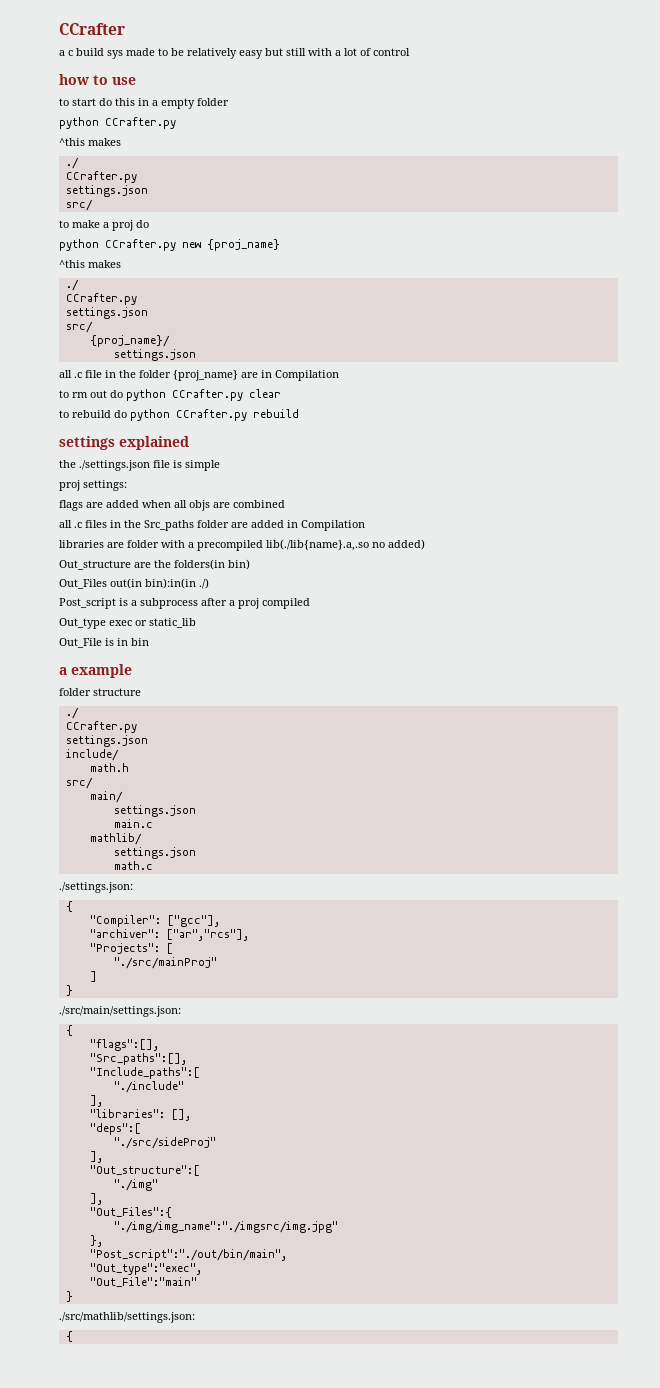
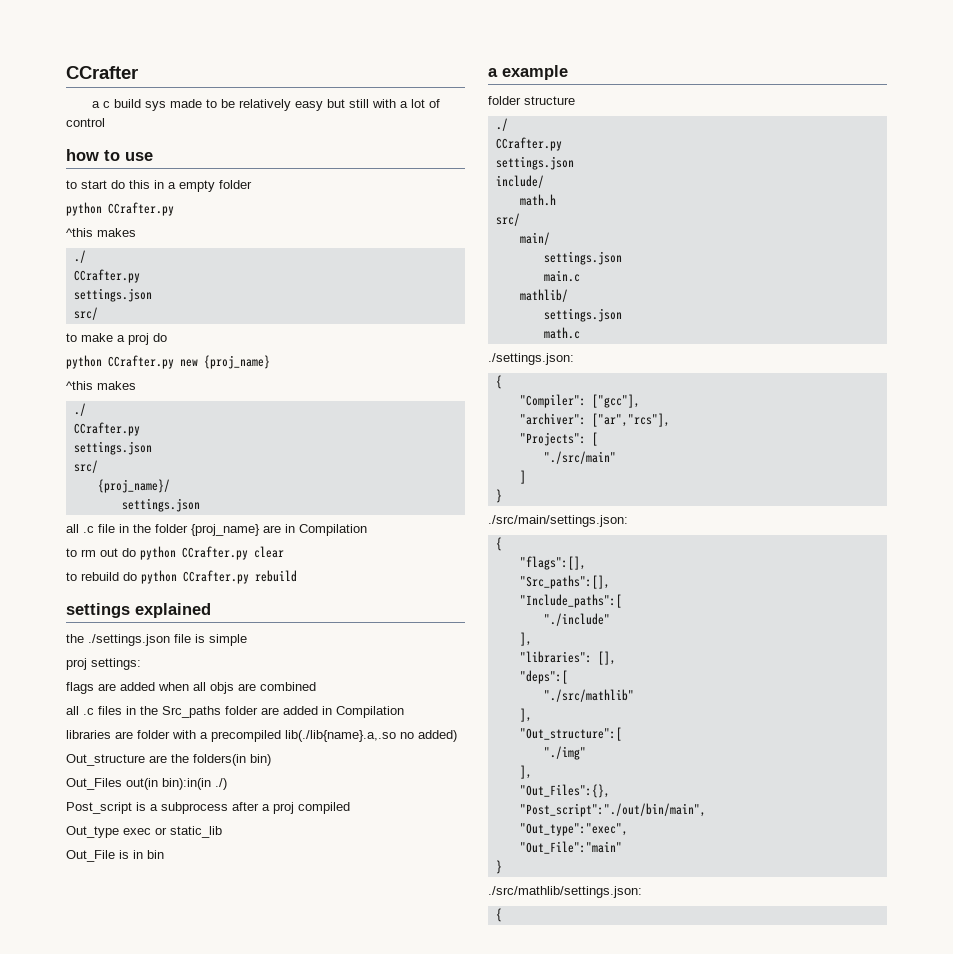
- "./src/mainProj"
+ "./src/main"
- "./src/sideProj"
+ "./src/mathlib"
- "Out_Files":{
- "./img/img_name":"./imgsrc/img.jpg"
- },
+ "Out_Files":{},

